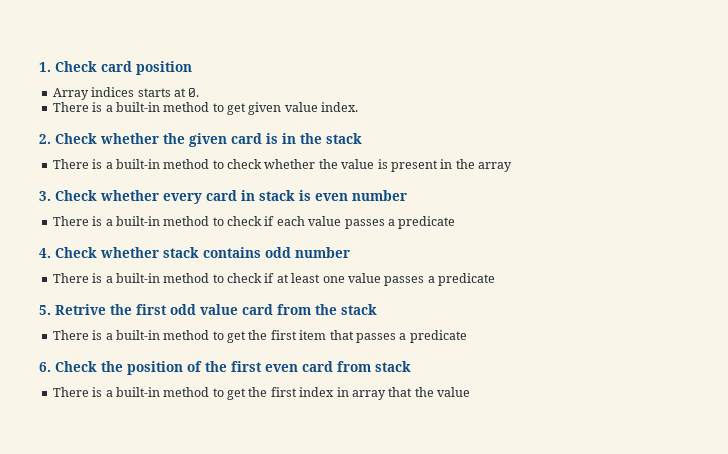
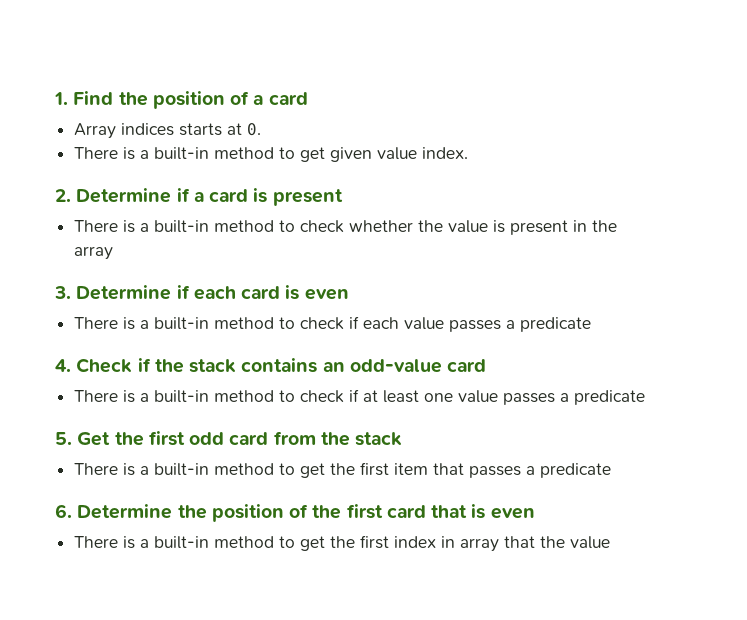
- 1. Check card position
+ 1. Find the position of a card
- 2. Check whether the given card is in the stack
+ 2. Determine if a card is present
- 3. Check whether every card in stack is even number
+ 3. Determine if each card is even
- 4. Check whether stack contains odd number
+ 4. Check if the stack contains an odd-value card
- 5. Retrive the first odd value card from the stack
+ 5. Get the first odd card from the stack
- 6. Check the position of the first even card from stack
+ 6. Determine the position of the first card that is even

